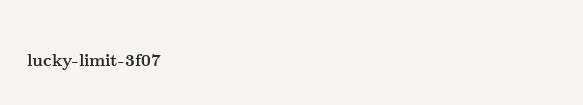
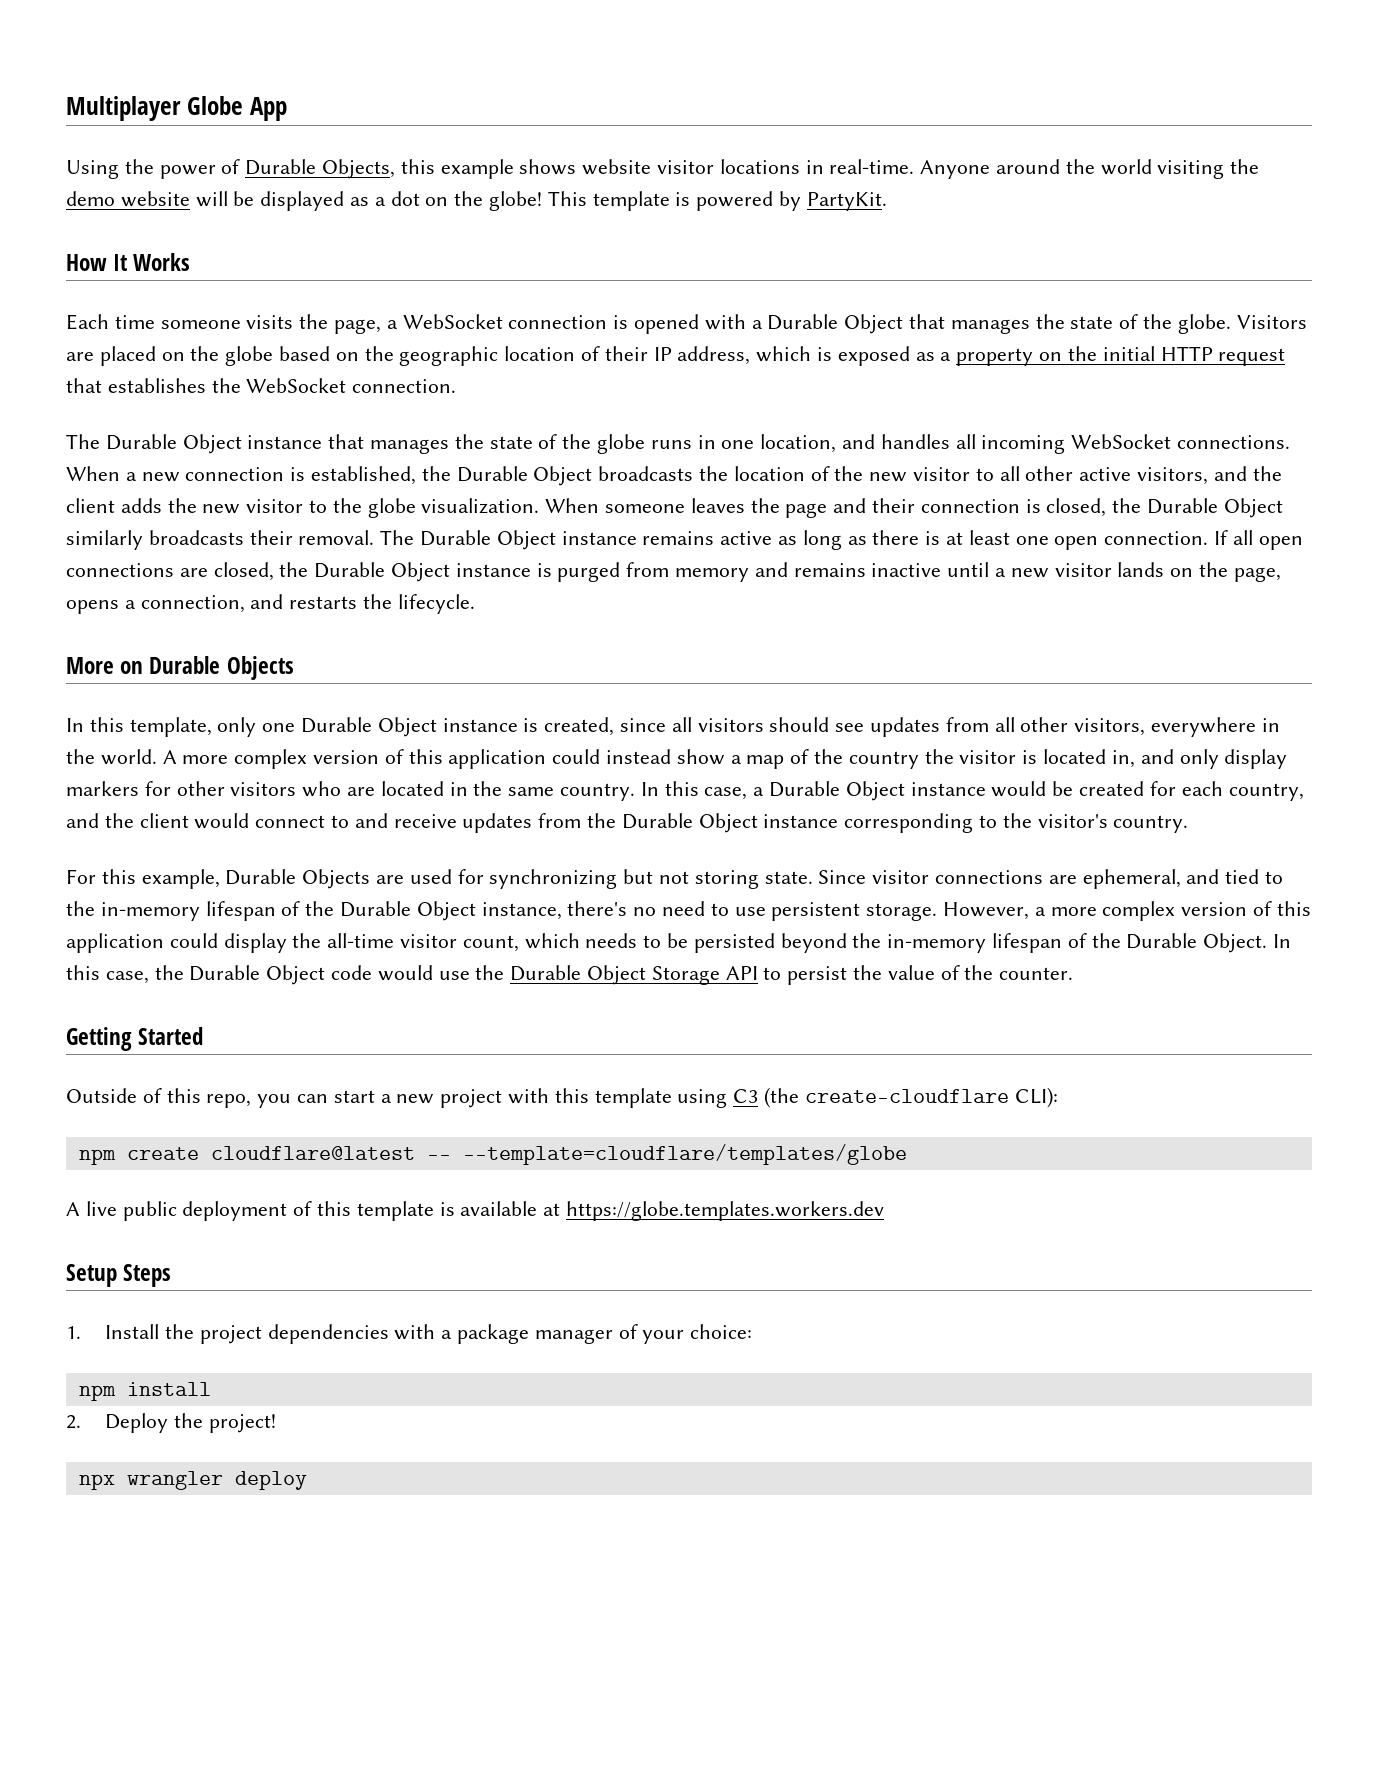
- lucky-limit-3f07
+ Multiplayer Globe App
+ Using the power of Durable Objects, this example shows website visitor locations in real-time. Anyone around the world visiting the demo website will be displayed as a dot on the globe! This template is powered by PartyKit.
+ How It Works
+ Each time someone visits the page, a WebSocket connection is opened with a Durable Object that manages the state of the globe. Visitors are placed on the globe based on the geographic location of their IP address, which is exposed as a property on the initial HTTP request that establishes the WebSocket connection.
+ The Durable Object instance that manages the state of the globe runs in one location, and handles all incoming WebSocket connections. When a new connection is established, the Durable Object broadcasts the location of the new visitor to all other active visitors, and the client adds the new visitor to the globe visualization. When someone leaves the page and their connection is closed, the Durable Object similarly broadcasts their removal. The Durable Object instance remains active as long as there is at least one open connection. If all open connections are closed, the Durable Object instance is purged from memory and remains inactive until a new visitor lands on the page, opens a connection, and restarts the lifecycle.
+ More on Durable Objects
+ In this template, only one Durable Object instance is created, since all visitors should see updates from all other visitors, everywhere in the world. A more complex version of this application could instead show a map of the country the visitor is located in, and only display markers for other visitors who are located in the same country. In this case, a Durable Object instance would be created for each country, and the client would connect to and receive updates from the Durable Object instance corresponding to the visitor's country.
+ For this example, Durable Objects are used for synchronizing but not storing state. Since visitor connections are ephemeral, and tied to the in-memory lifespan of the Durable Object instance, there's no need to use persistent storage. However, a more complex version of this application could display the all-time visitor count, which needs to be persisted beyond the in-memory lifespan of the Durable Object. In this case, the Durable Object code would use the Durable Object Storage API to persist the value of the counter.
+ Getting Started
+ Outside of this repo, you can start a new project with this template using C3 (the create-cloudflare CLI):
+ npm create cloudflare@latest -- --template=cloudflare/templates/globe
+ A live public deployment of this template is available at https://globe.templates.workers.dev
+ Setup Steps
+ 1. Install the project dependencies with a package manager of your choice:
+ npm install
+ 2. Deploy the project!
+ npx wrangler deploy

